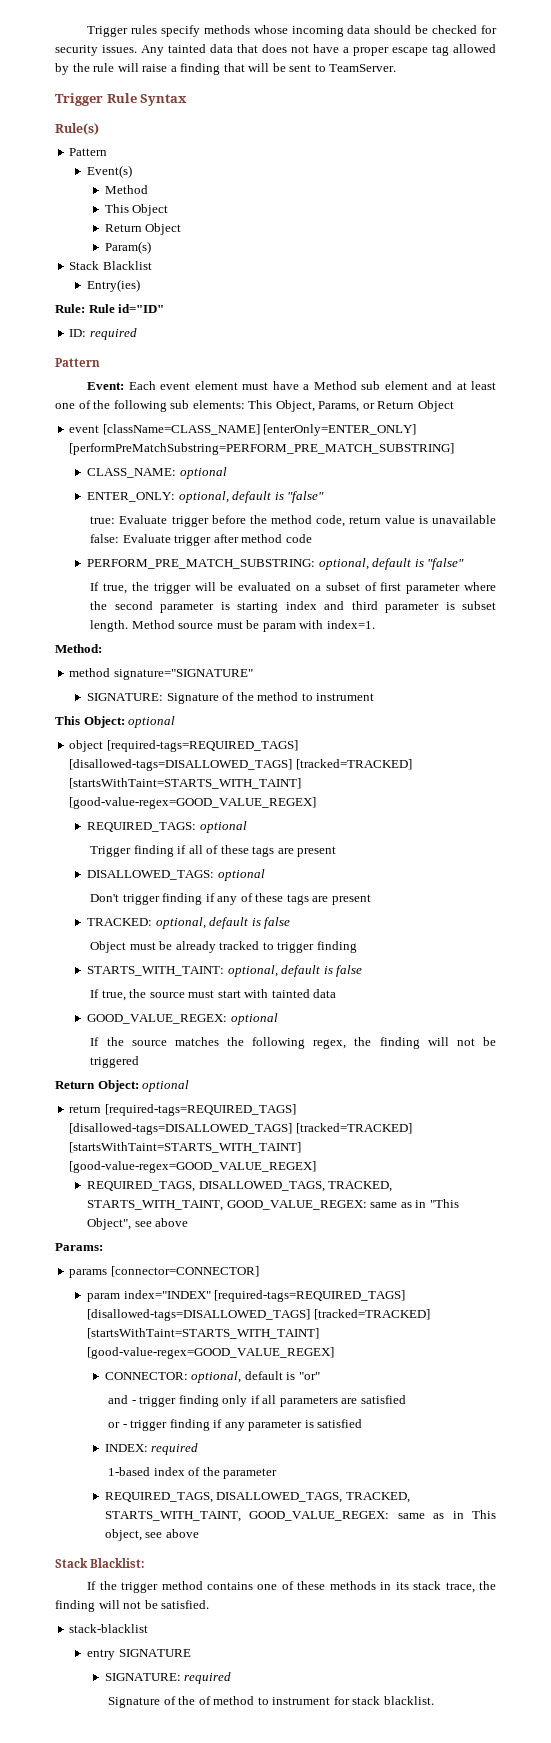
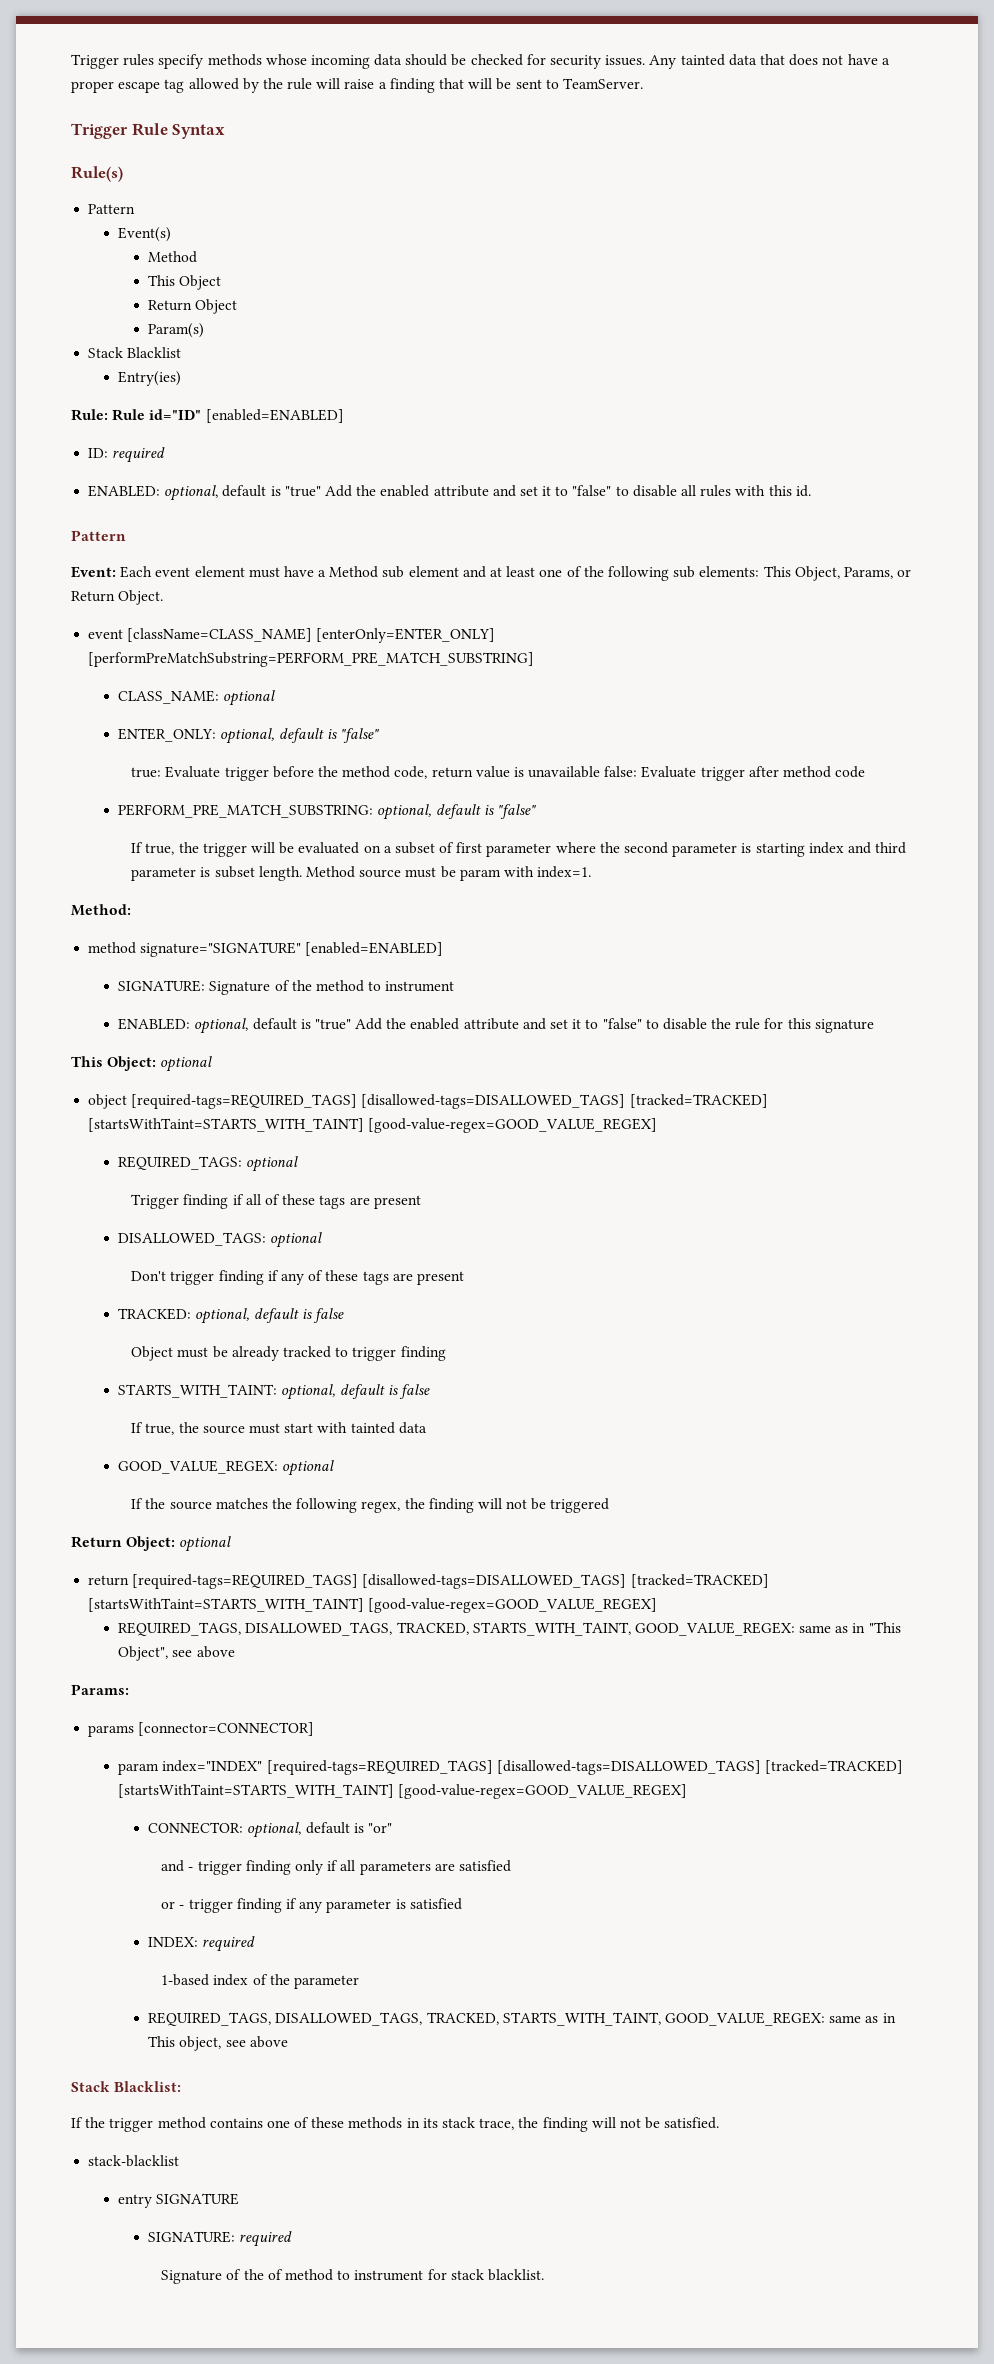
- Rule: Rule id="ID"
+ Rule: Rule id="ID" [enabled=ENABLED]
+ ENABLED: optional, default is "true" Add the enabled attribute and set it to "false" to disable all rules with this id.
- Event: Each event element must have a Method sub element and at least one of the following sub elements: This Object, Params, or Return Object
+ Event: Each event element must have a Method sub element and at least one of the following sub elements: This Object, Params, or Return Object.
- method signature="SIGNATURE"
+ method signature="SIGNATURE" [enabled=ENABLED]
+ ENABLED: optional, default is "true" Add the enabled attribute and set it to "false" to disable the rule for this signature

